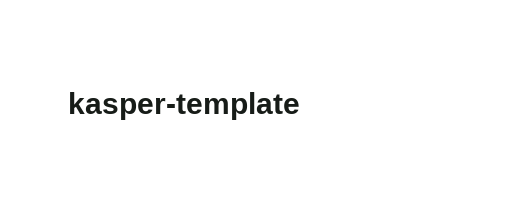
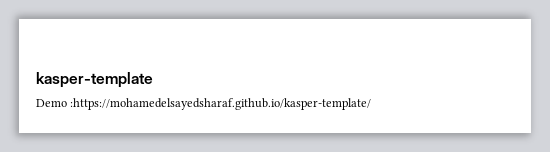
+ Demo :https://mohamedelsayedsharaf.github.io/kasper-template/

